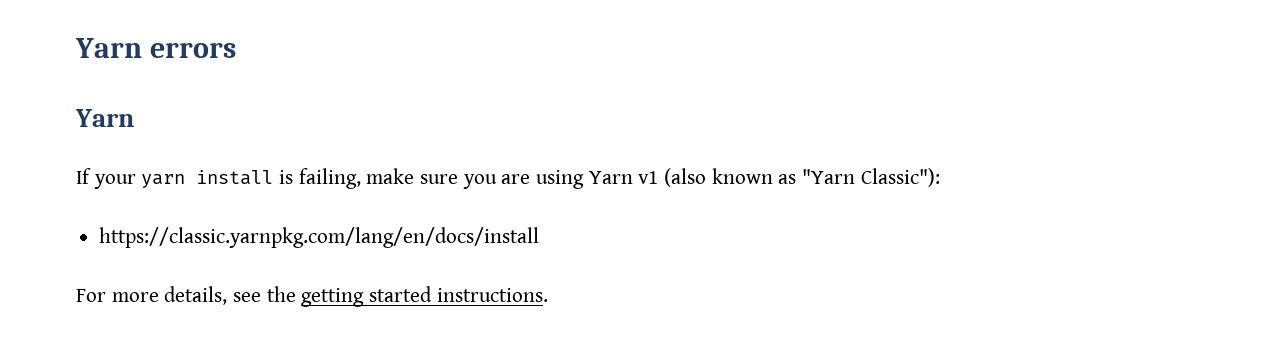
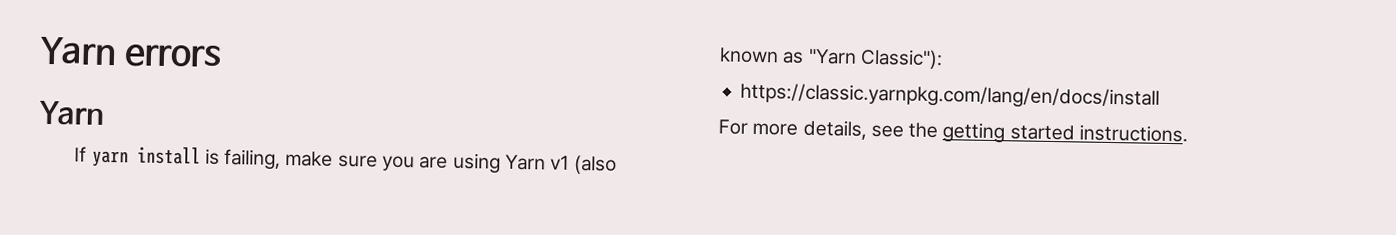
- If your yarn install is failing, make sure you are using Yarn v1 (also known as "Yarn Classic"):
+ If yarn install is failing, make sure you are using Yarn v1 (also known as "Yarn Classic"):

